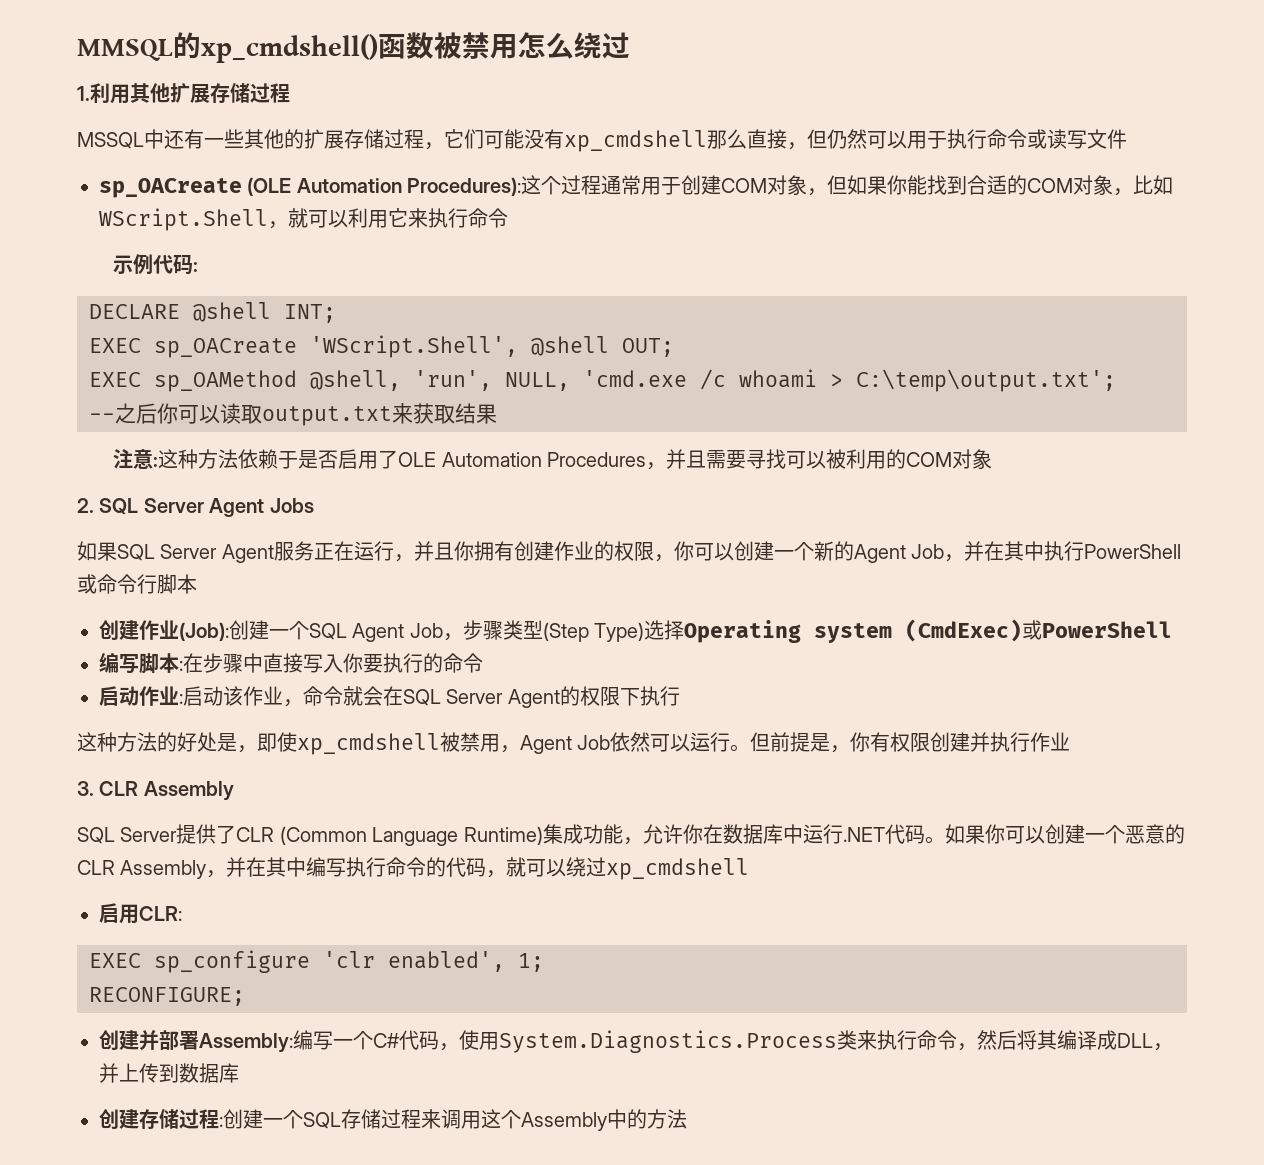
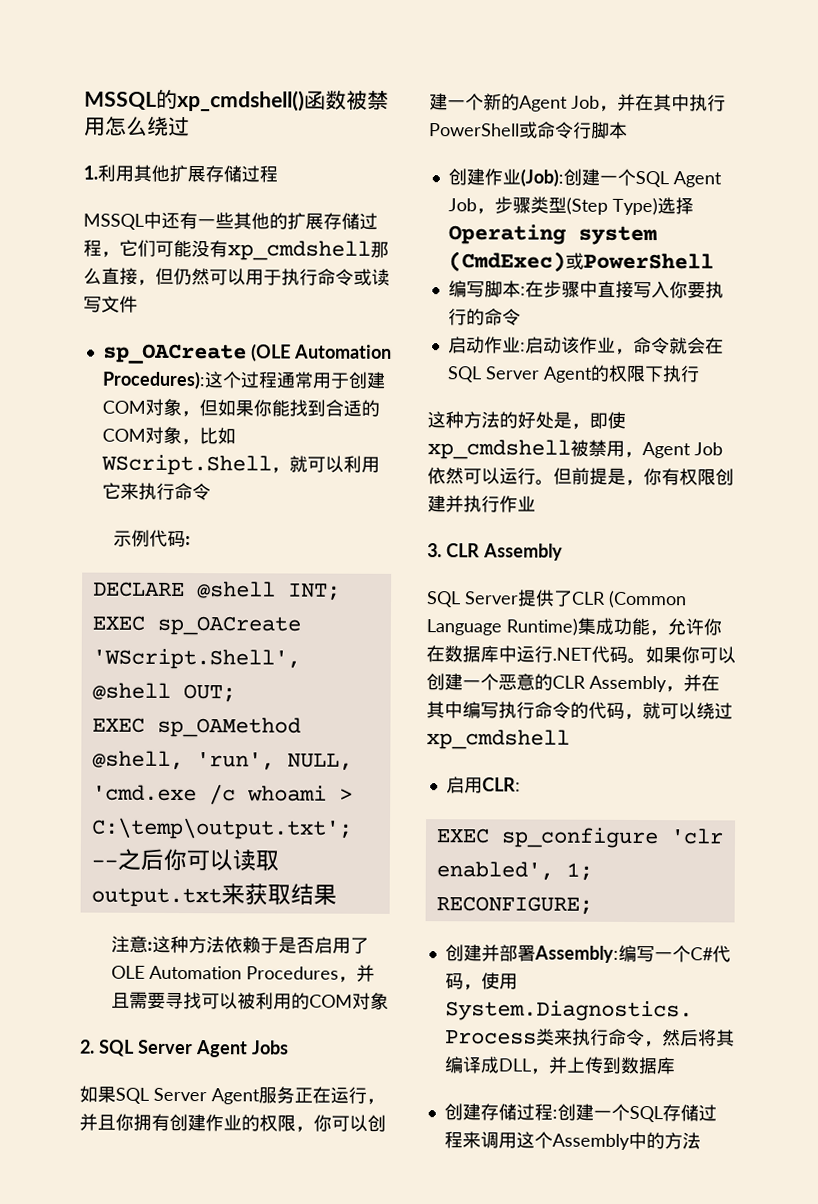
- MMSQL的xp_cmdshell()函数被禁用怎么绕过
+ MSSQL的xp_cmdshell()函数被禁用怎么绕过

